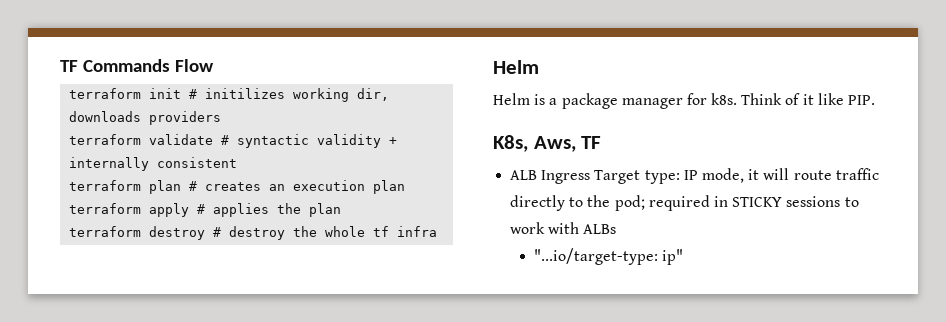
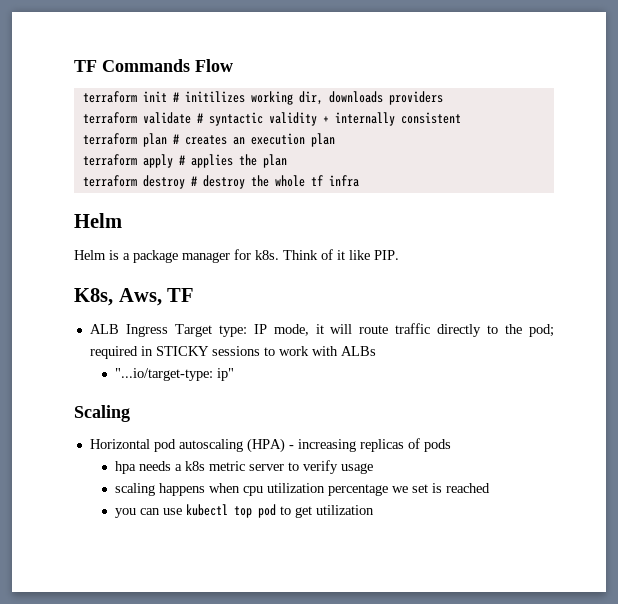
+ Scaling
+ Horizontal pod autoscaling (HPA) - increasing replicas of pods
+ hpa needs a k8s metric server to verify usage
+ scaling happens when cpu utilization percentage we set is reached
+ you can use kubectl top pod to get utilization

